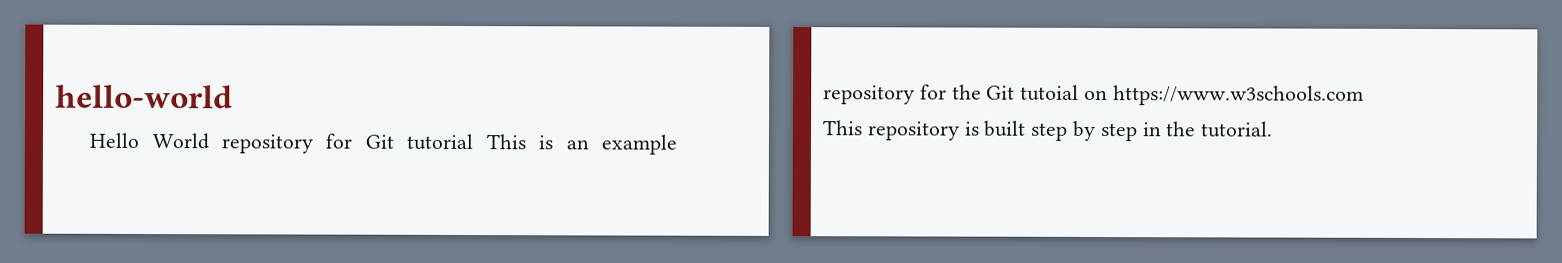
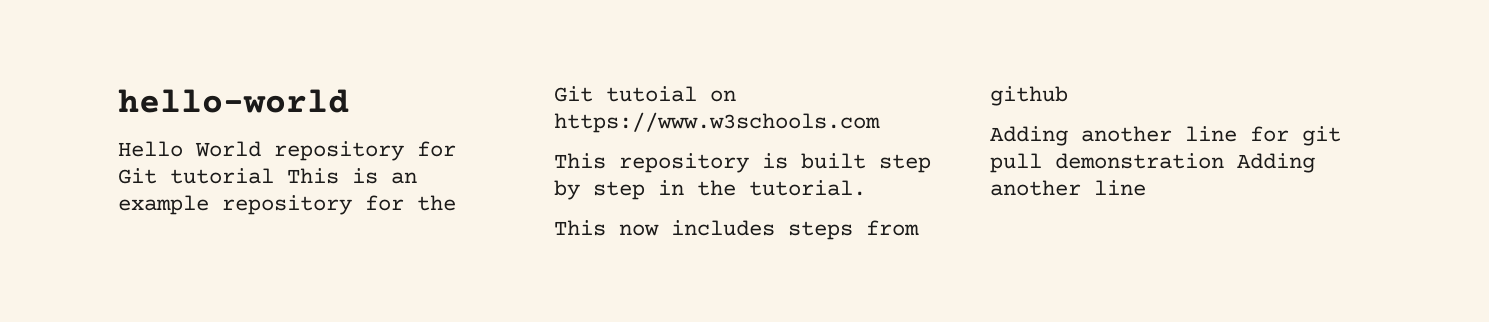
+ This now includes steps from github
+ Adding another line for git pull demonstration Adding another line

